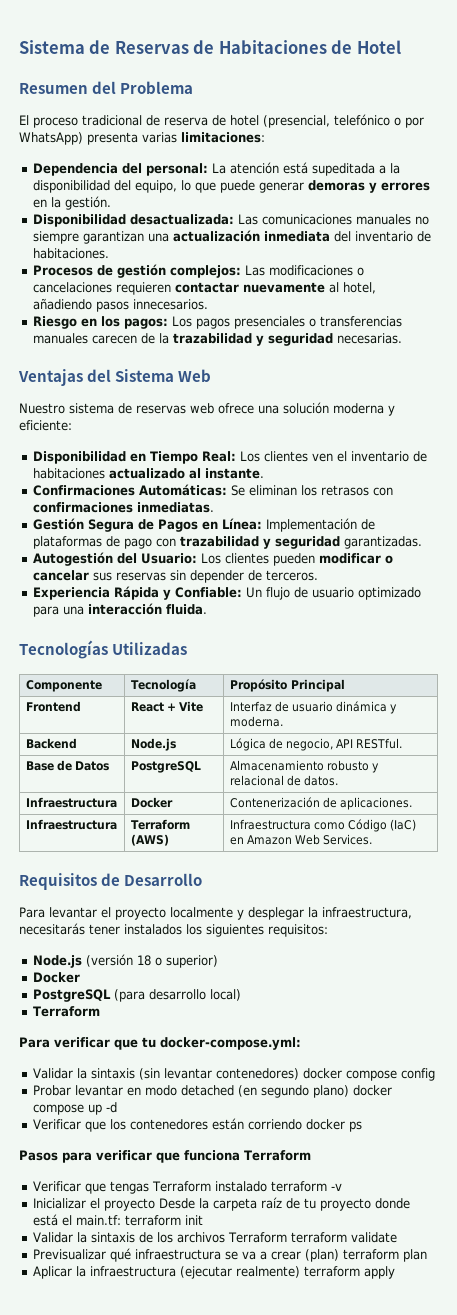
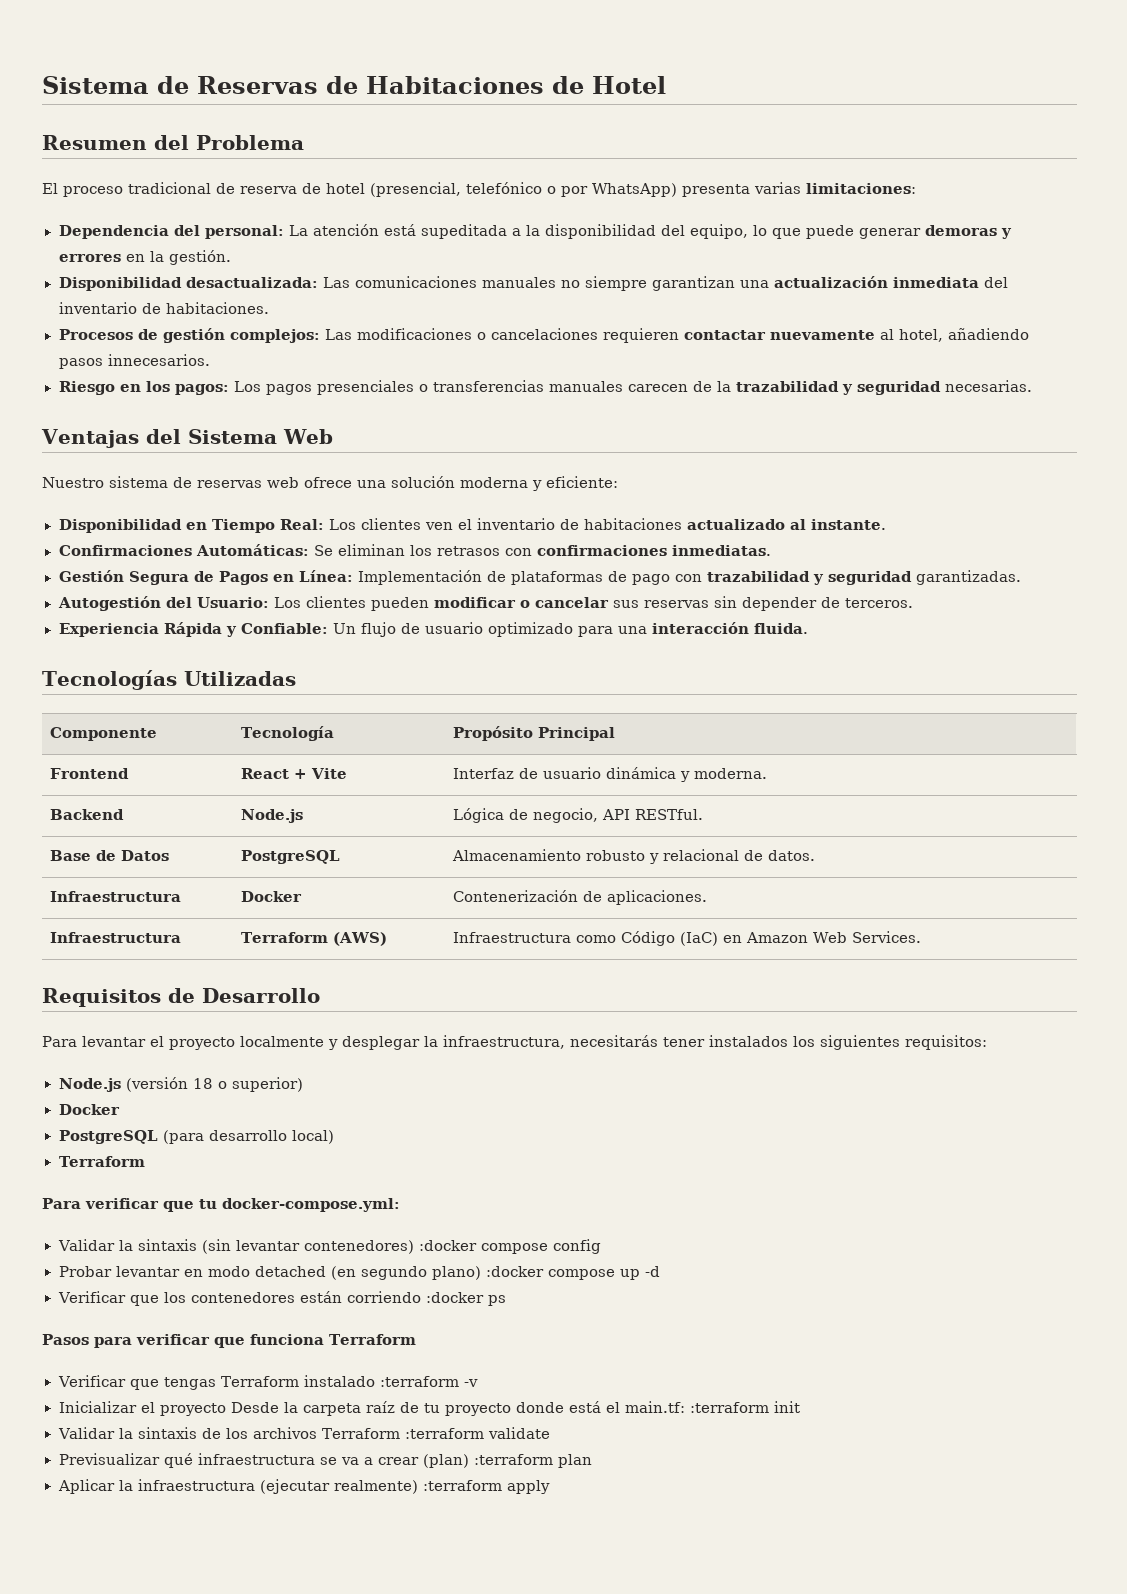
- Validar la sintaxis (sin levantar contenedores) docker compose config
+ Validar la sintaxis (sin levantar contenedores) :docker compose config
- Probar levantar en modo detached (en segundo plano) docker compose up -d
+ Probar levantar en modo detached (en segundo plano) :docker compose up -d
- Verificar que los contenedores están corriendo docker ps
+ Verificar que los contenedores están corriendo :docker ps
- Verificar que tengas Terraform instalado terraform -v
+ Verificar que tengas Terraform instalado :terraform -v
- Inicializar el proyecto Desde la carpeta raíz de tu proyecto donde está el main.tf: terraform init
+ Inicializar el proyecto Desde la carpeta raíz de tu proyecto donde está el main.tf: :terraform init
- Validar la sintaxis de los archivos Terraform terraform validate
+ Validar la sintaxis de los archivos Terraform :terraform validate
- Previsualizar qué infraestructura se va a crear (plan) terraform plan
+ Previsualizar qué infraestructura se va a crear (plan) :terraform plan
- Aplicar la infraestructura (ejecutar realmente) terraform apply
+ Aplicar la infraestructura (ejecutar realmente) :terraform apply

